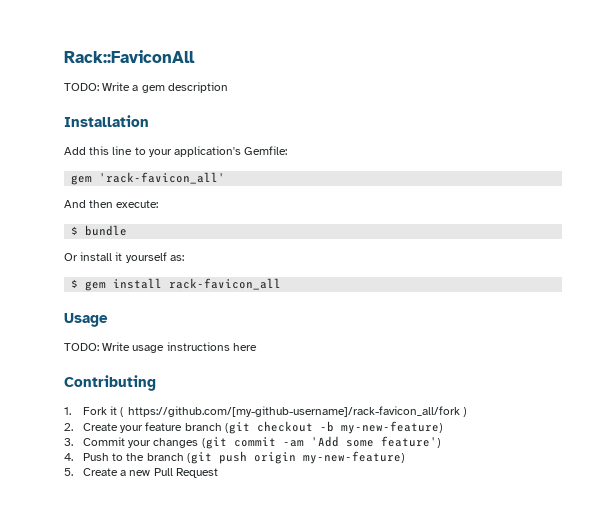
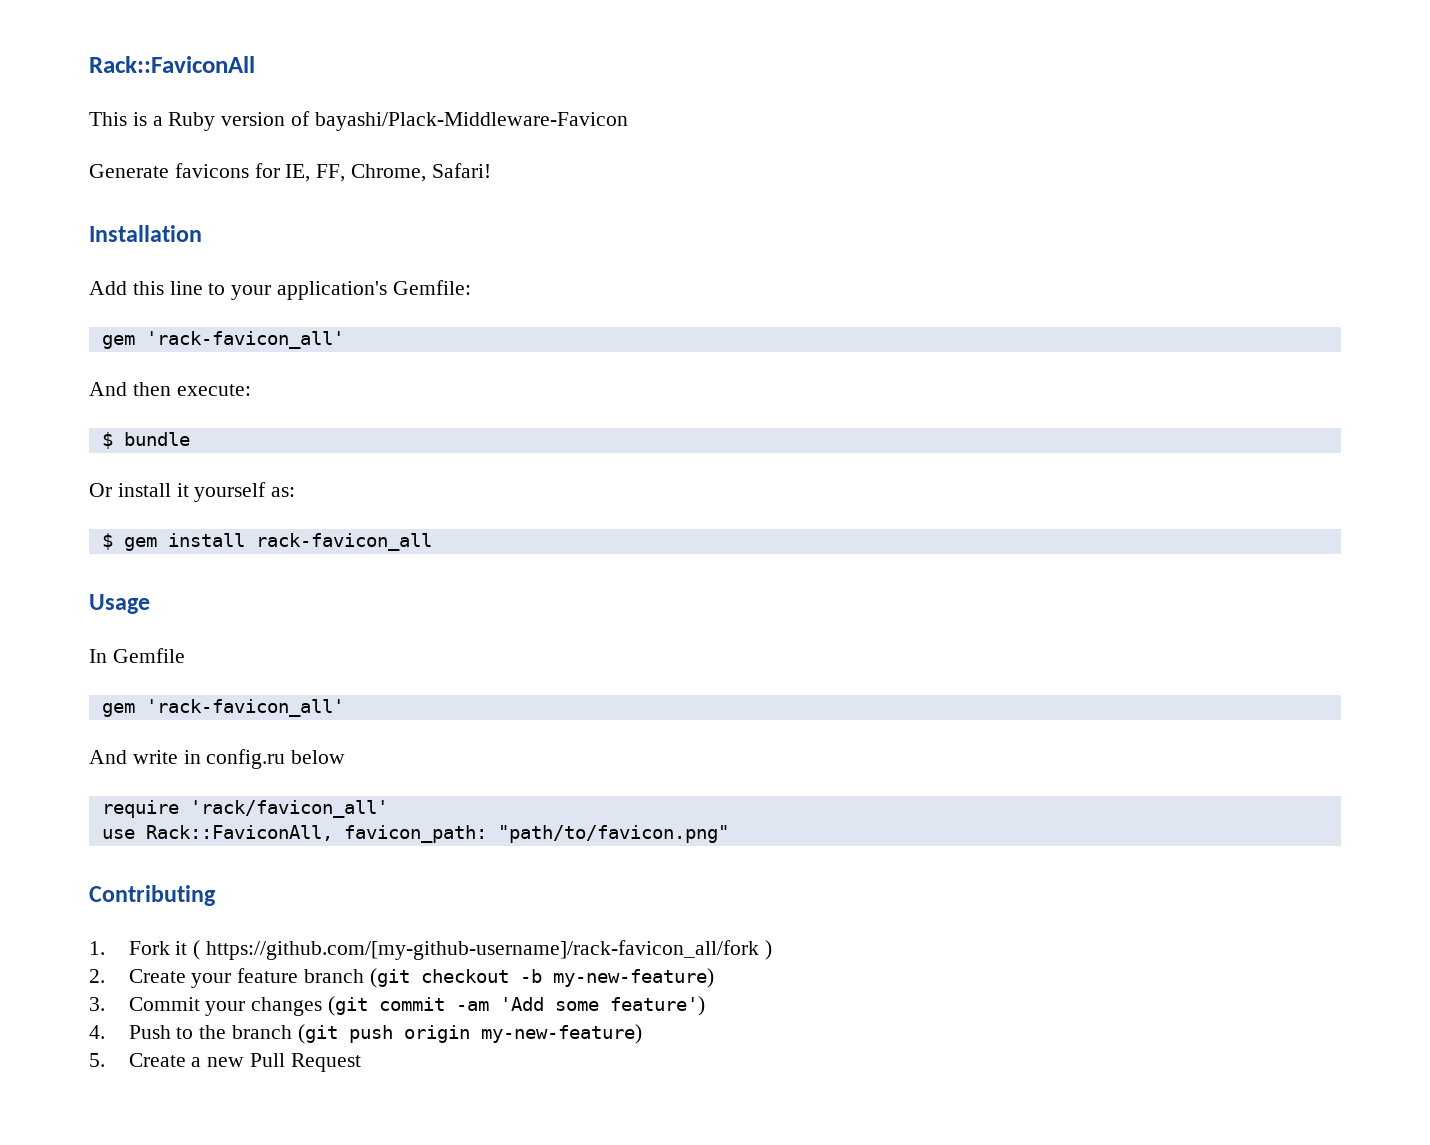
- TODO: Write a gem description
+ This is a Ruby version of bayashi/Plack-Middleware-Favicon
+ Generate favicons for IE, FF, Chrome, Safari!
- TODO: Write usage instructions here
+ In Gemfile
+ gem 'rack-favicon_all'
+ And write in config.ru below
+ require 'rack/favicon_all'
+ use Rack::FaviconAll, favicon_path: "path/to/favicon.png"

